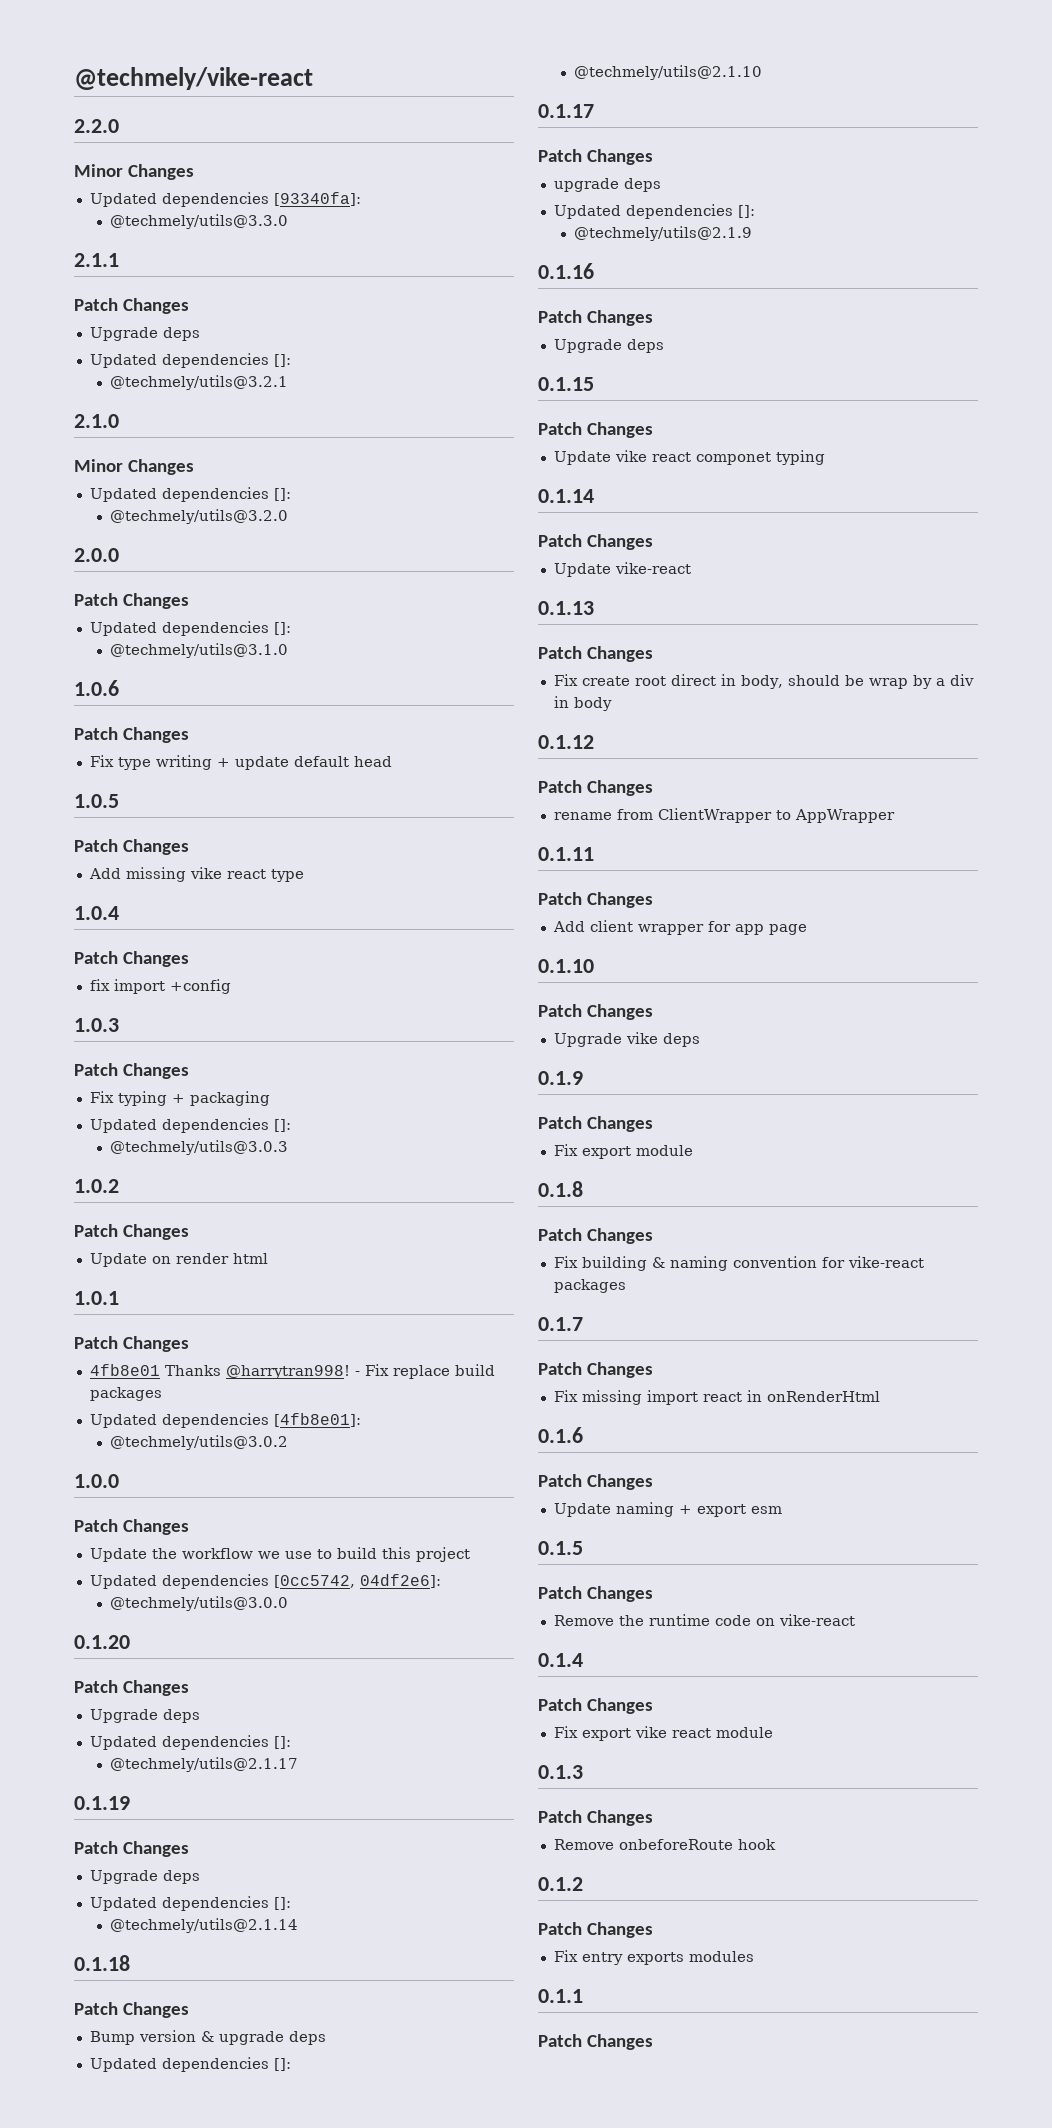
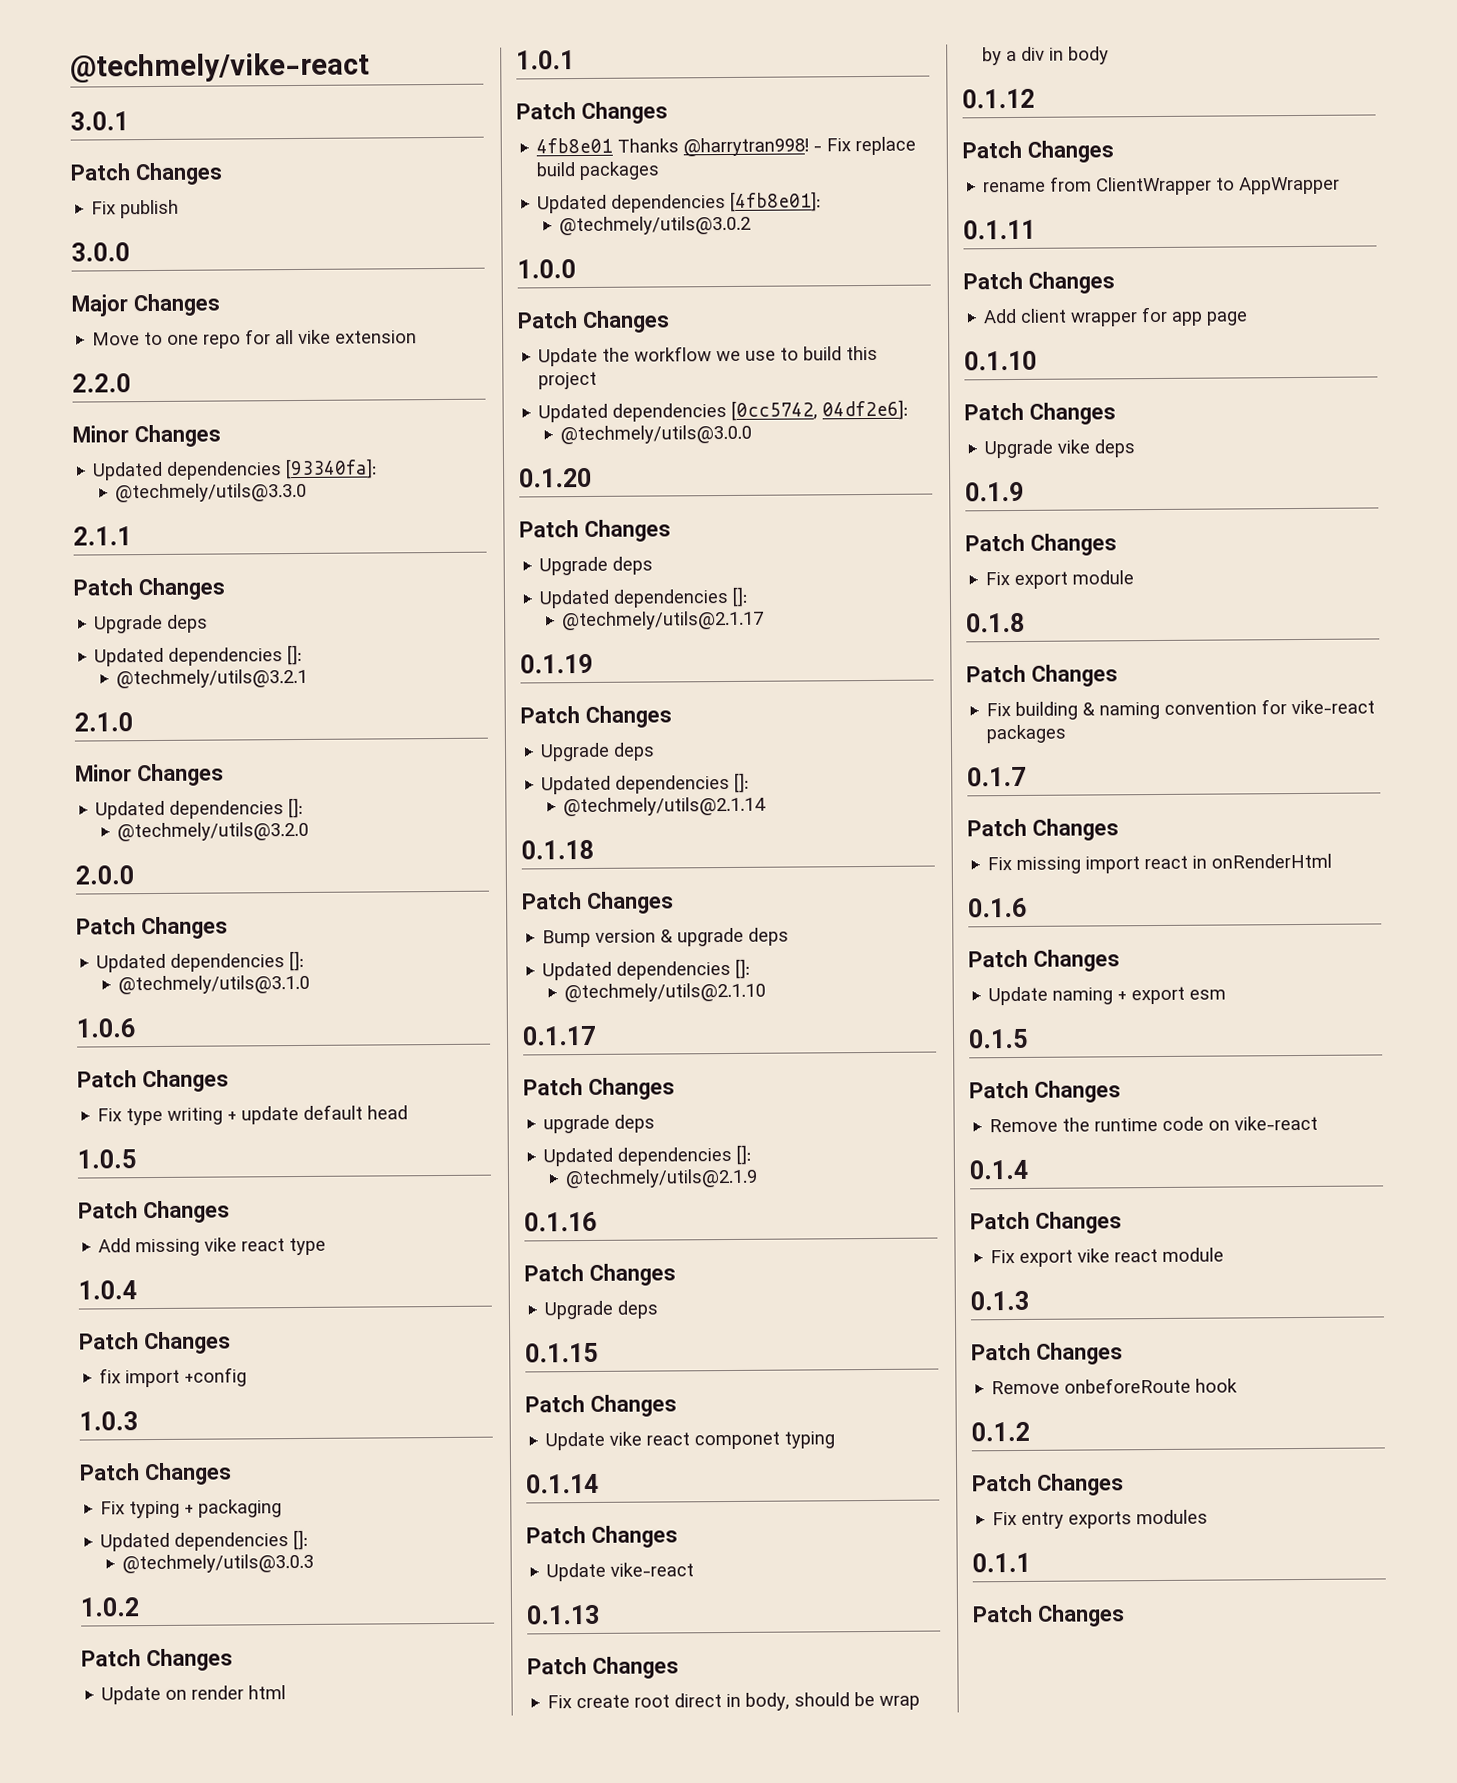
+ 3.0.1
+ Patch Changes
+ Fix publish
+ 3.0.0
+ Major Changes
+ Move to one repo for all vike extension

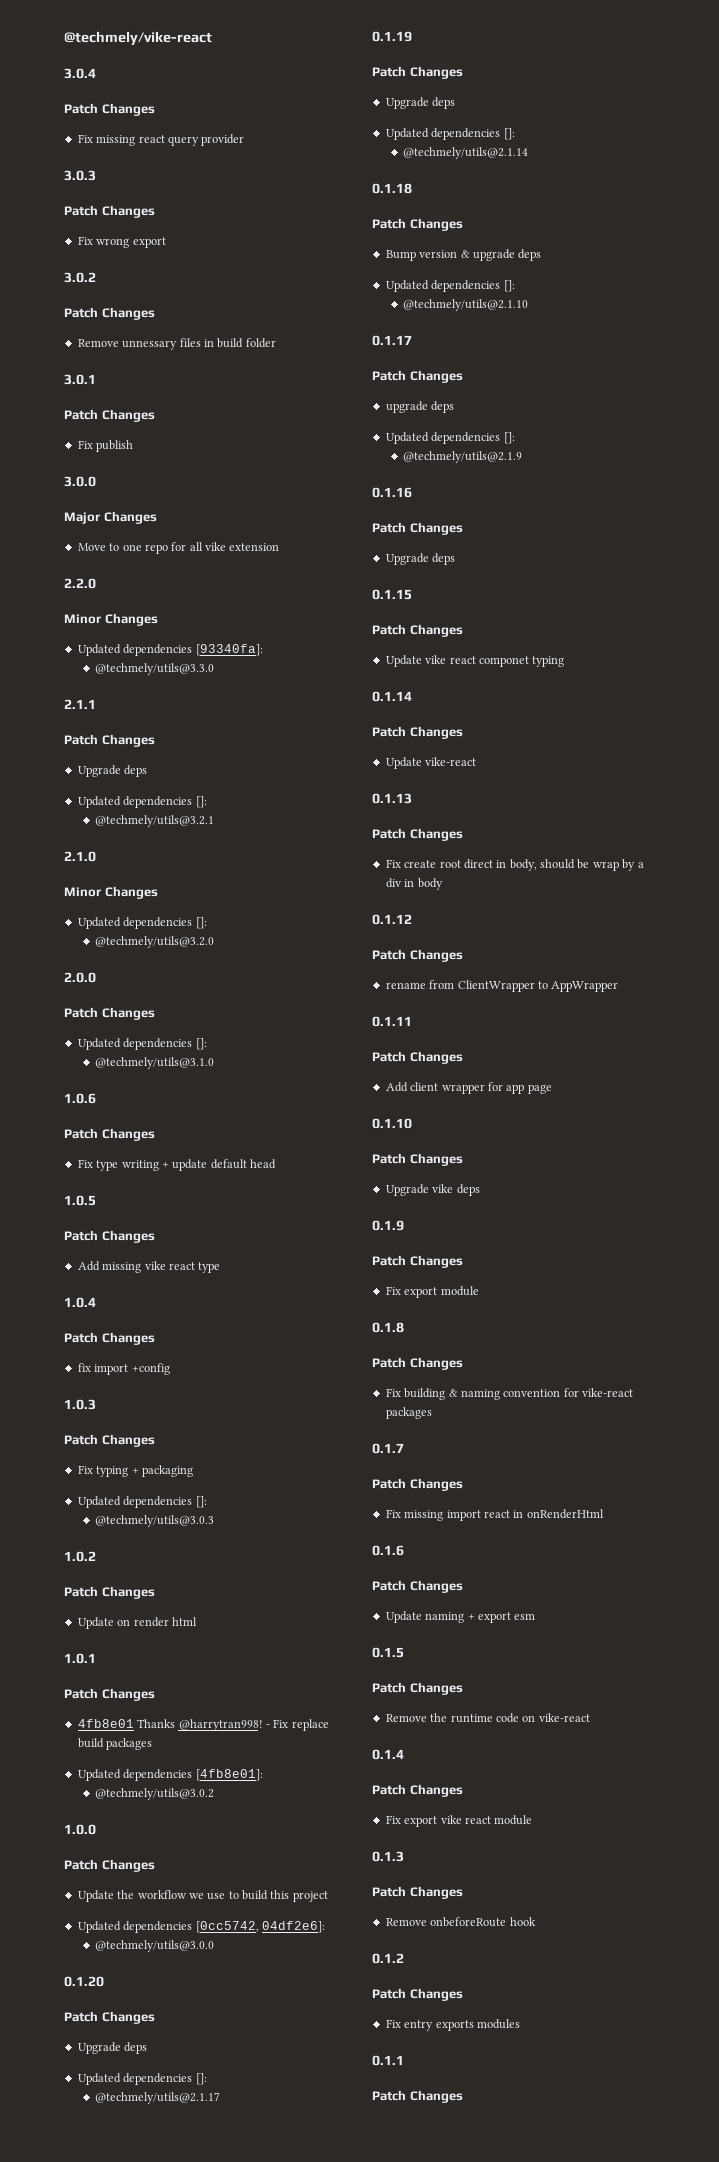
+ 3.0.4
+ Patch Changes
+ Fix missing react query provider
+ 3.0.3
+ Patch Changes
+ Fix wrong export
+ 3.0.2
+ Patch Changes
+ Remove unnessary files in build folder

